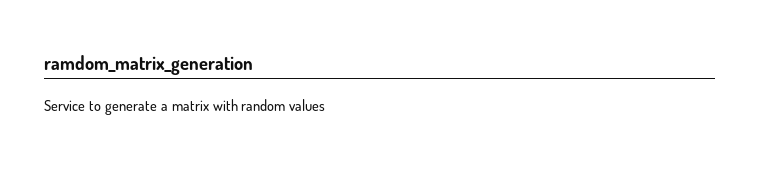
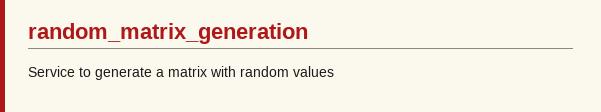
- ramdom_matrix_generation
+ random_matrix_generation

